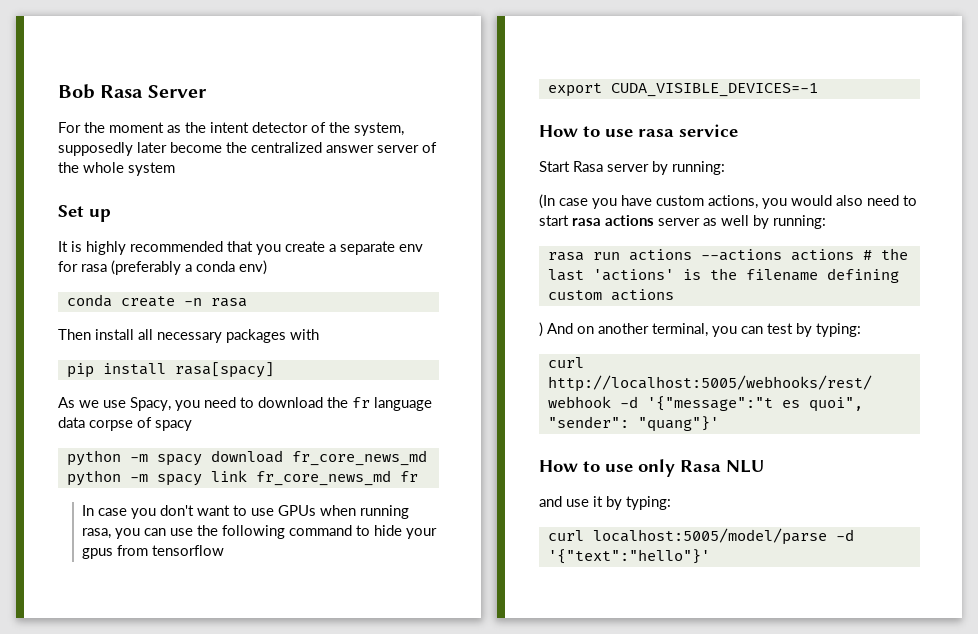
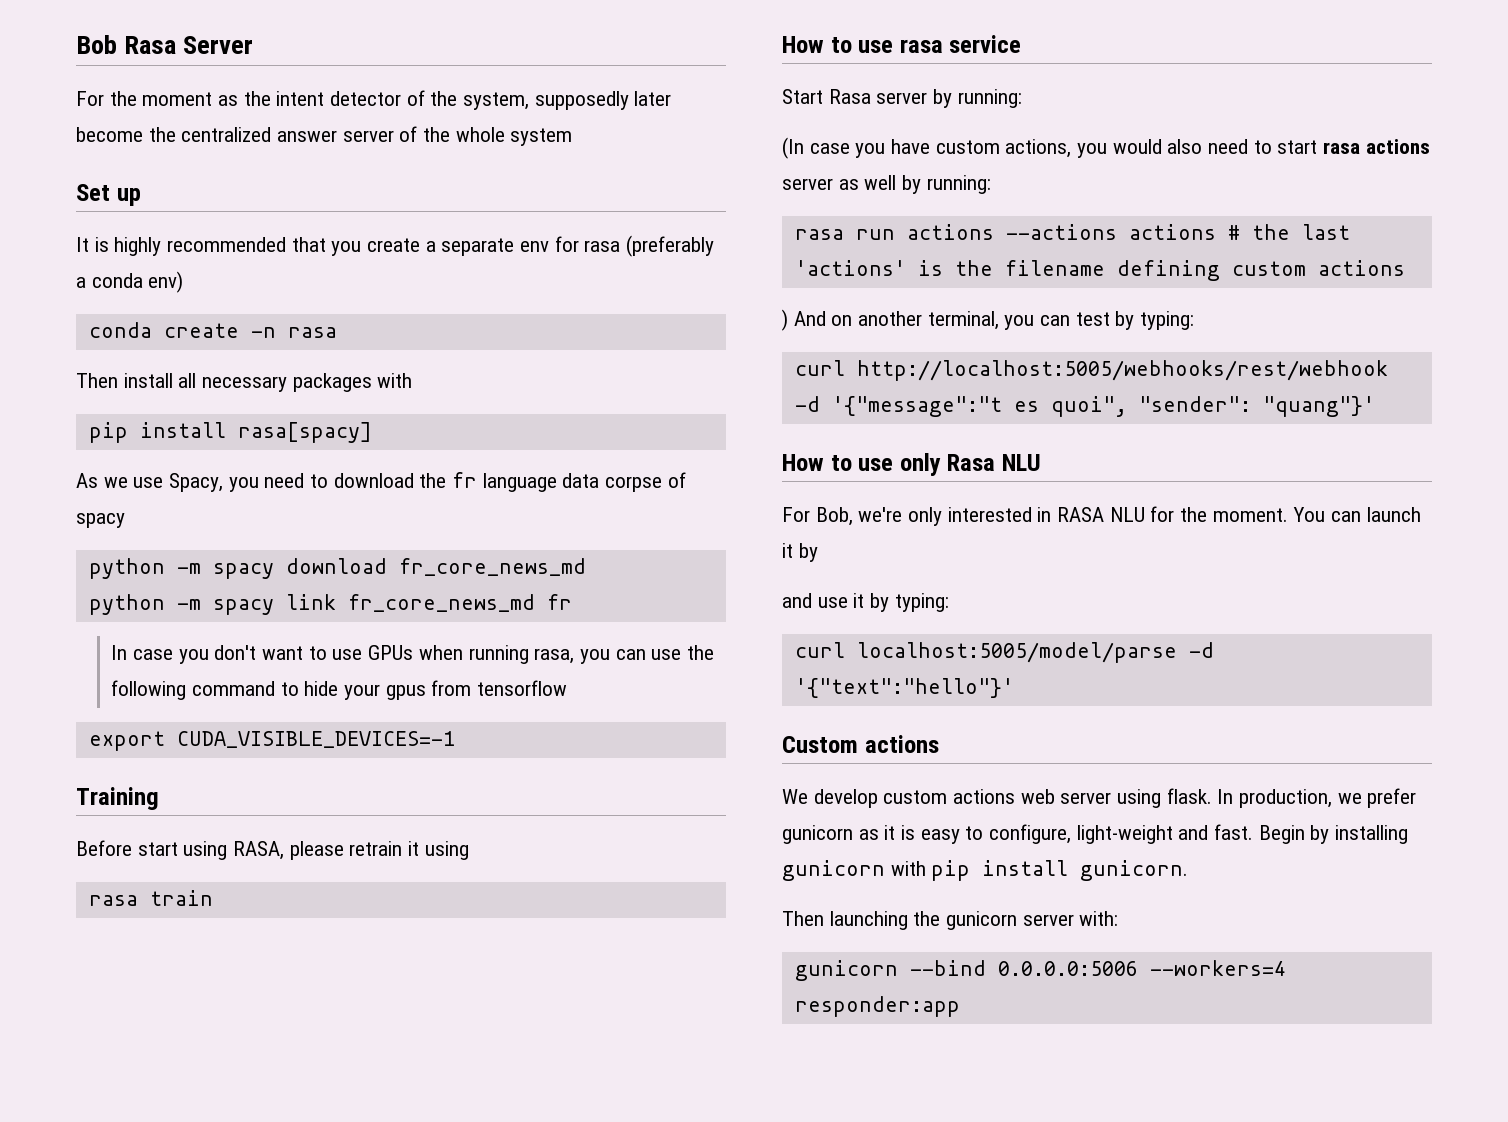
+ Training
+ Before start using RASA, please retrain it using
+ rasa train
+ For Bob, we're only interested in RASA NLU for the moment. You can launch it by
+ Custom actions
+ We develop custom actions web server using flask. In production, we prefer gunicorn as it is easy to configure, light-weight and fast. Begin by installing gunicorn with pip install gunicorn.
+ Then launching the gunicorn server with:
+ gunicorn --bind 0.0.0.0:5006 --workers=4 responder:app

